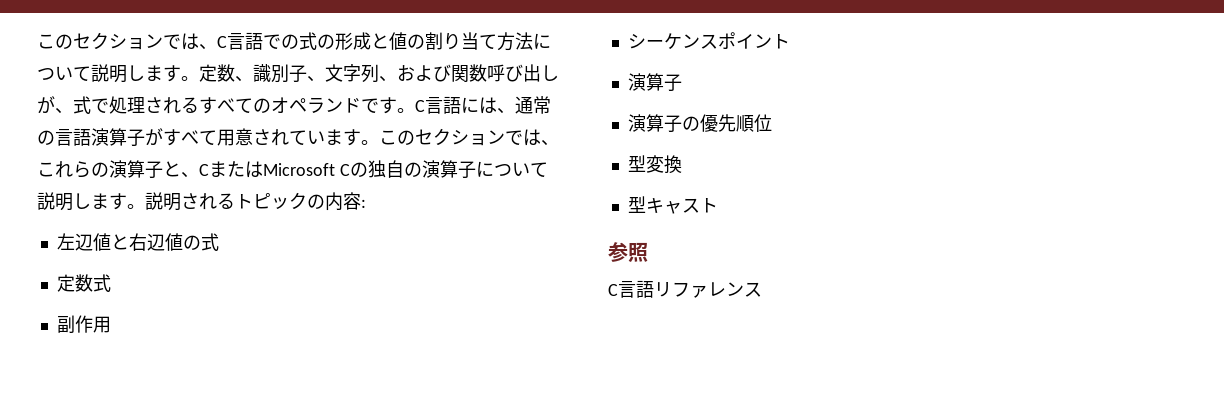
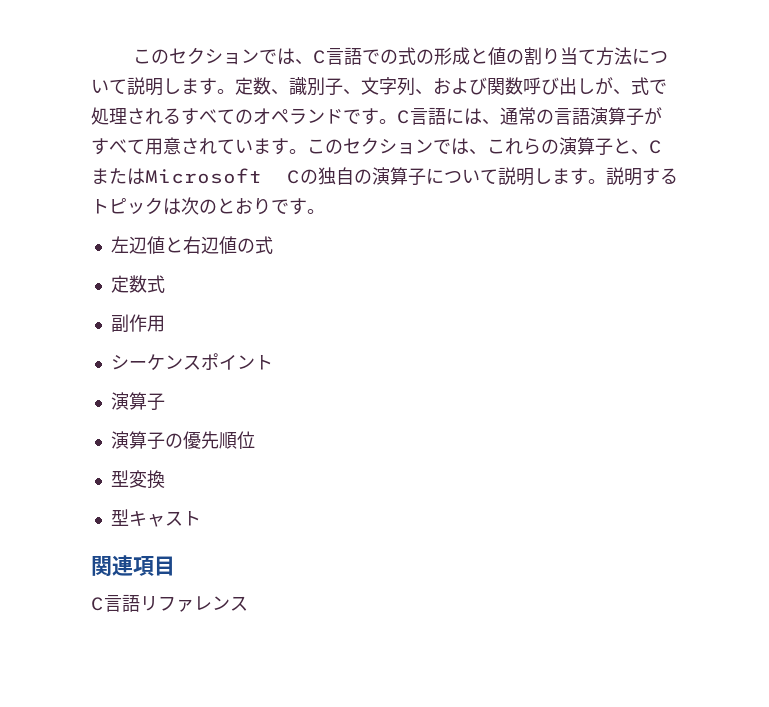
- 説明されるトピックの内容:
+ 説明するトピックは次のとおりです。
- 参照
+ 関連項目

